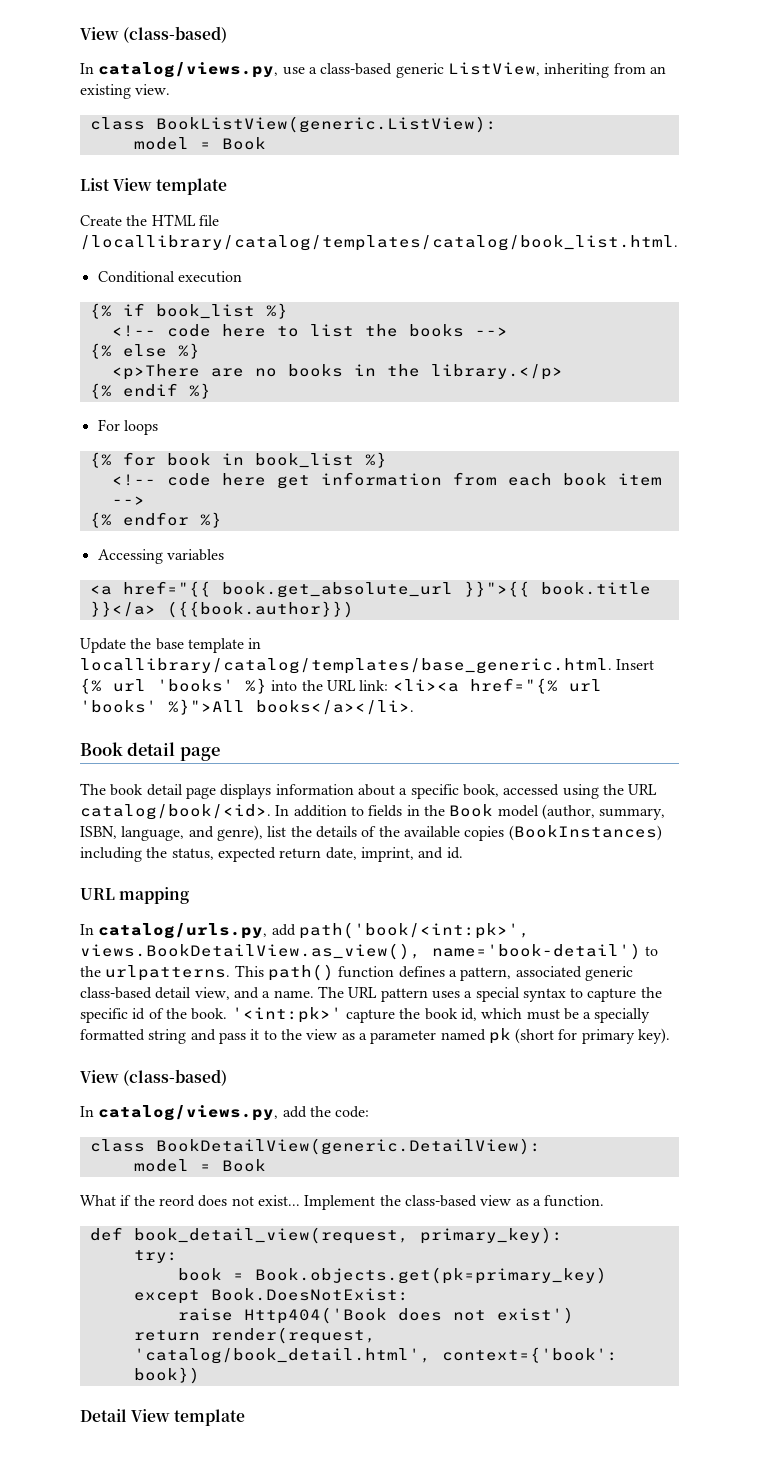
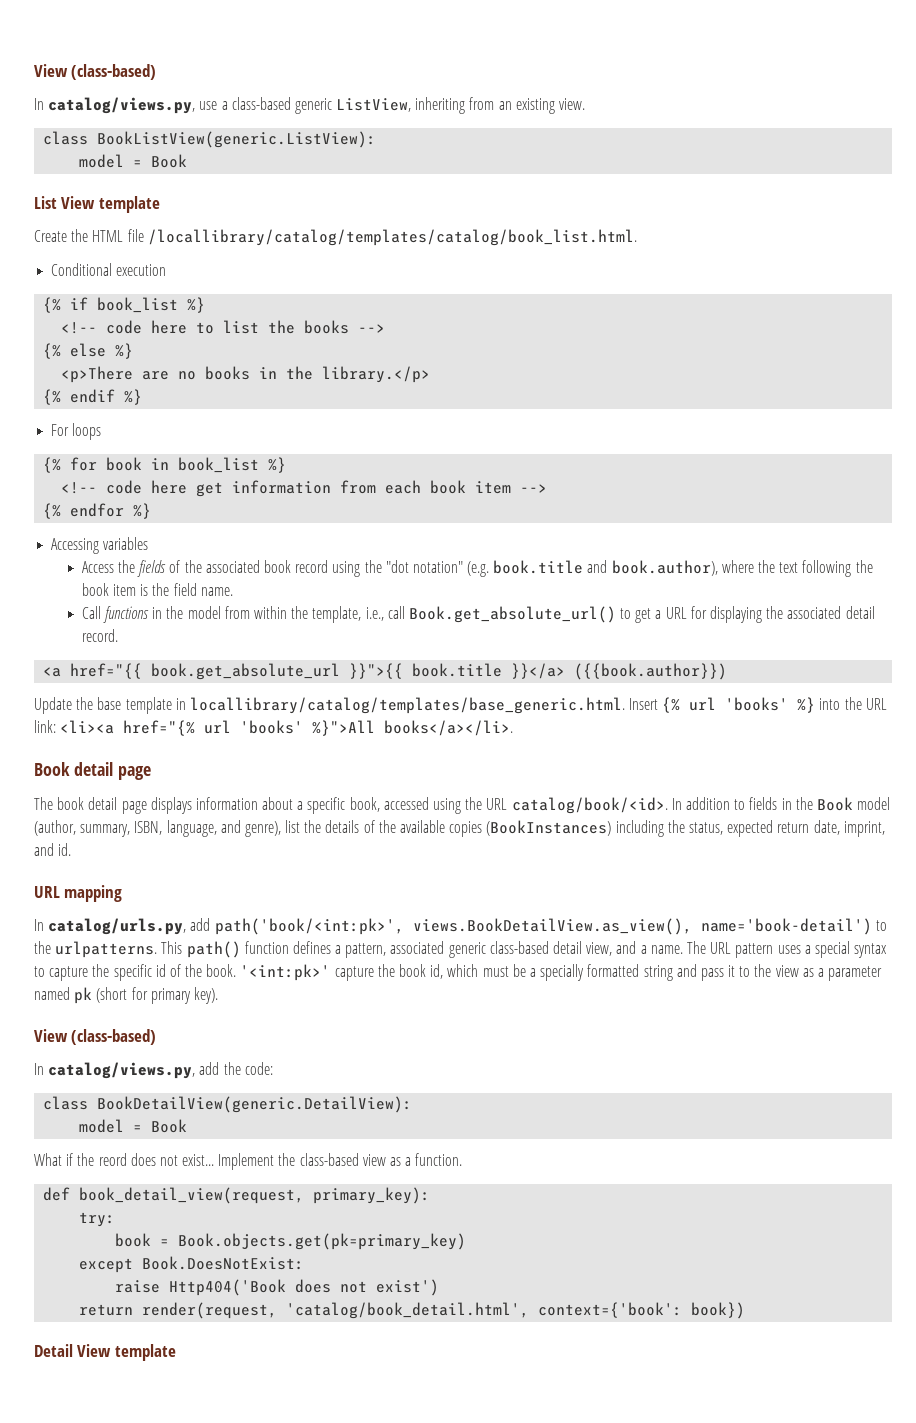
+ Access the fields of the associated book record using the "dot notation" (e.g. book.title and book.author), where the text following the book item is the field name.
+ Call functions in the model from within the template, i.e., call Book.get_absolute_url() to get a URL for displaying the associated detail record.

